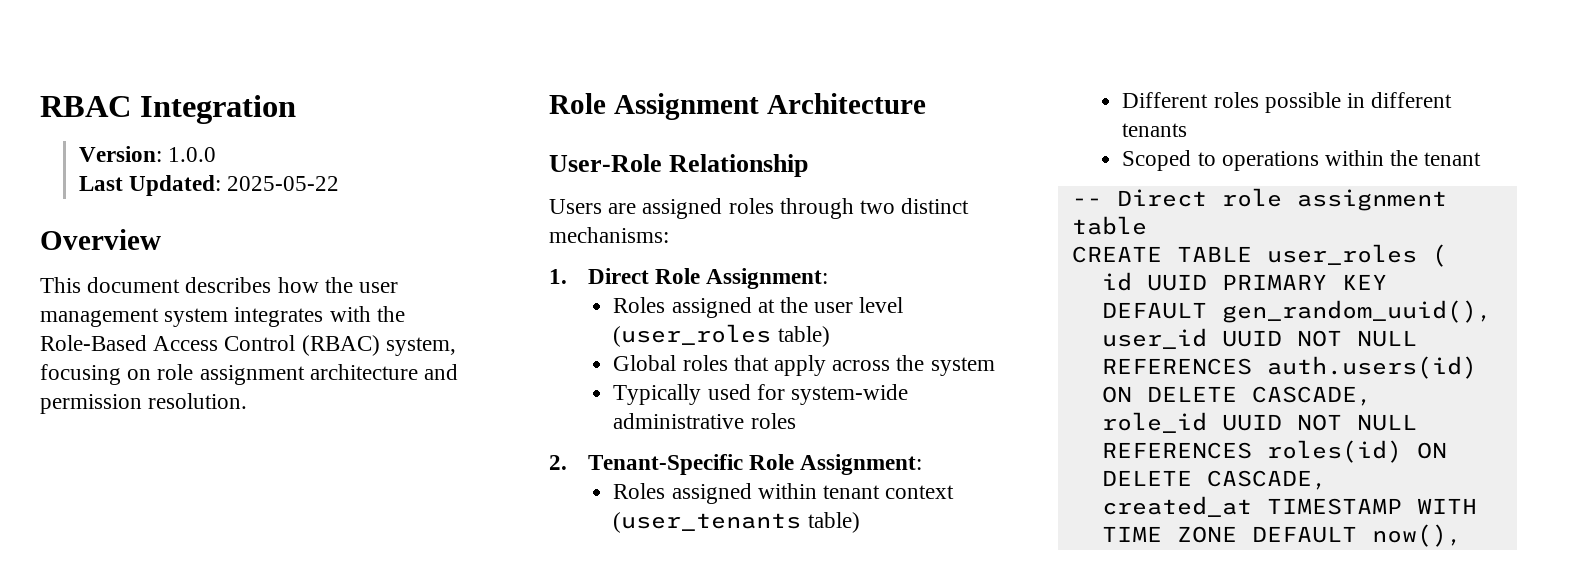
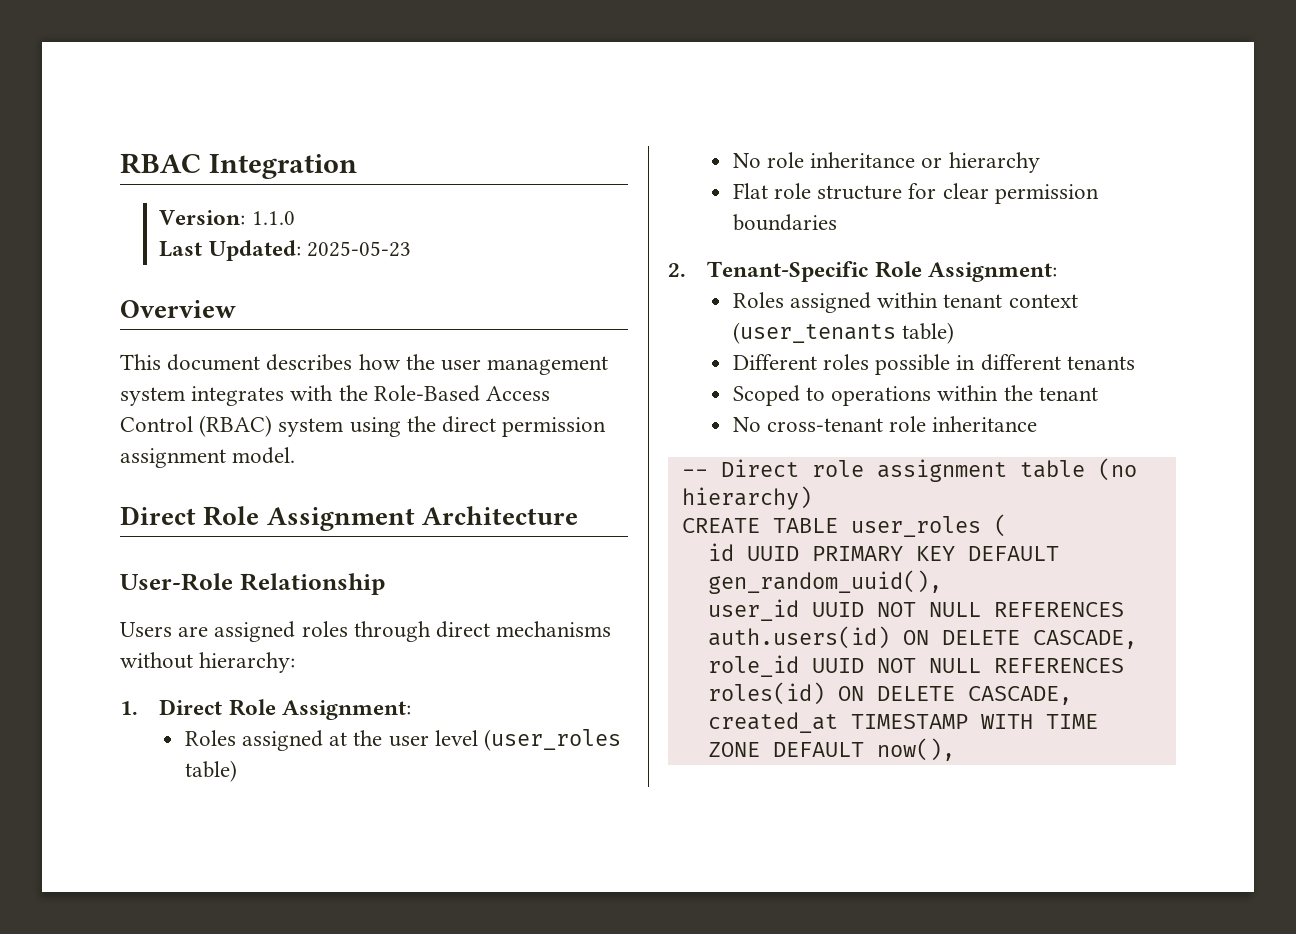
- Version: 1.0.0
+ Version: 1.1.0
- Last Updated: 2025-05-22
+ Last Updated: 2025-05-23
- This document describes how the user management system integrates with the Role-Based Access Control (RBAC) system, focusing on role assignment architecture and permission resolution.
- Role Assignment Architecture
+ This document describes how the user management system integrates with the Role-Based Access Control (RBAC) system using the direct permission assignment model.
+ Direct Role Assignment Architecture
- Users are assigned roles through two distinct mechanisms:
+ Users are assigned roles through direct mechanisms without hierarchy:
- Global roles that apply across the system
- Typically used for system-wide administrative roles
+ No role inheritance or hierarchy
+ Flat role structure for clear permission boundaries
+ No cross-tenant role inheritance
- -- Direct role assignment table
+ -- Direct role assignment table (no hierarchy)

